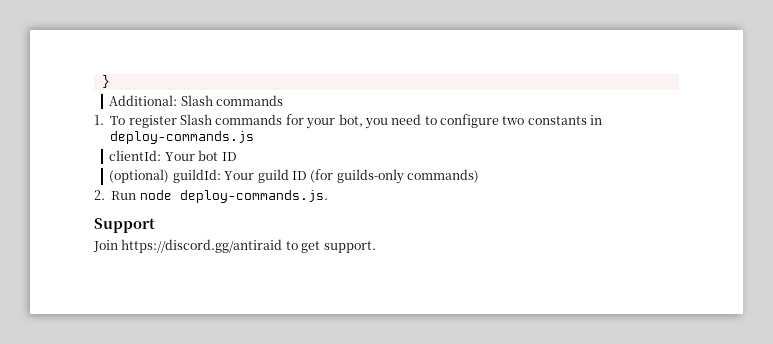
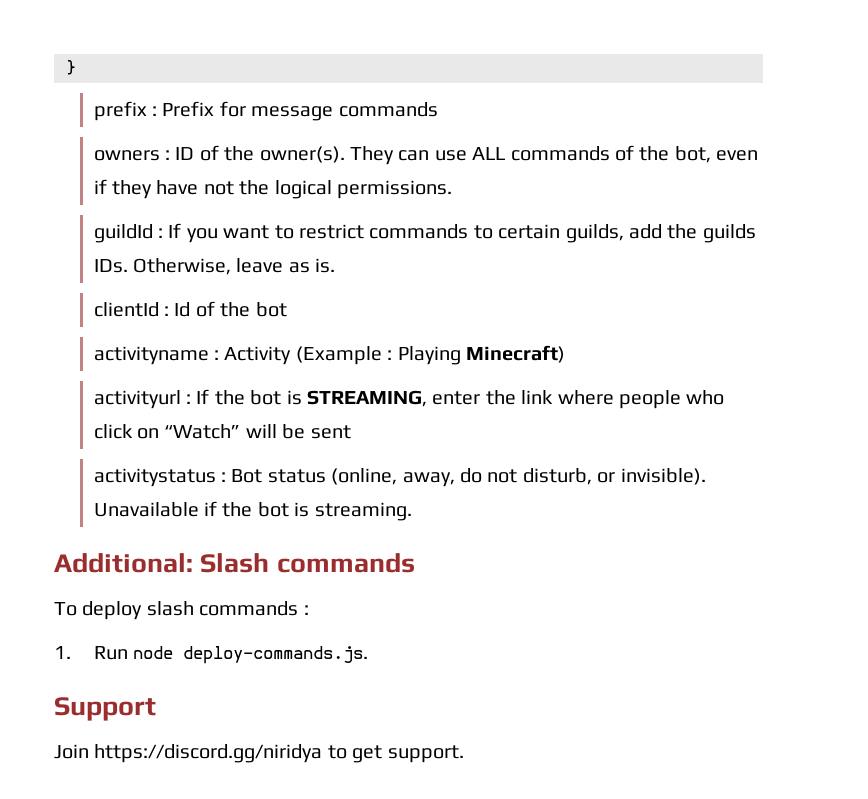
+ prefix : Prefix for message commands
+ owners : ID of the owner(s). They can use ALL commands of the bot, even if they have not the logical permissions.
+ guildId : If you want to restrict commands to certain guilds, add the guilds IDs. Otherwise, leave as is.
+ clientId : Id of the bot
+ activityname : Activity (Example : Playing Minecraft)
+ activityurl : If the bot is STREAMING, enter the link where people who click on “Watch” will be sent
+ activitystatus : Bot status (online, away, do not disturb, or invisible). Unavailable if the bot is streaming.
  Additional: Slash commands
- 1. To register Slash commands for your bot, you need to configure two constants in deploy-commands.js
- clientId: Your bot ID
- (optional) guildId: Your guild ID (for guilds-only commands)
- 2. Run node deploy-commands.js.
+ To deploy slash commands :
+ 1. Run node deploy-commands.js.
- Join https://discord.gg/antiraid to get support.
+ Join https://discord.gg/niridya to get support.

